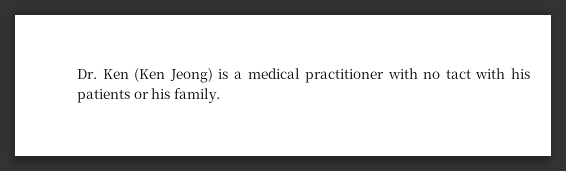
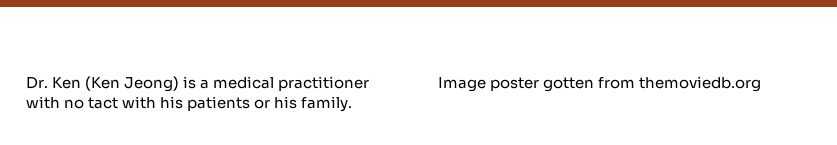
+ Image poster gotten from themoviedb.org

